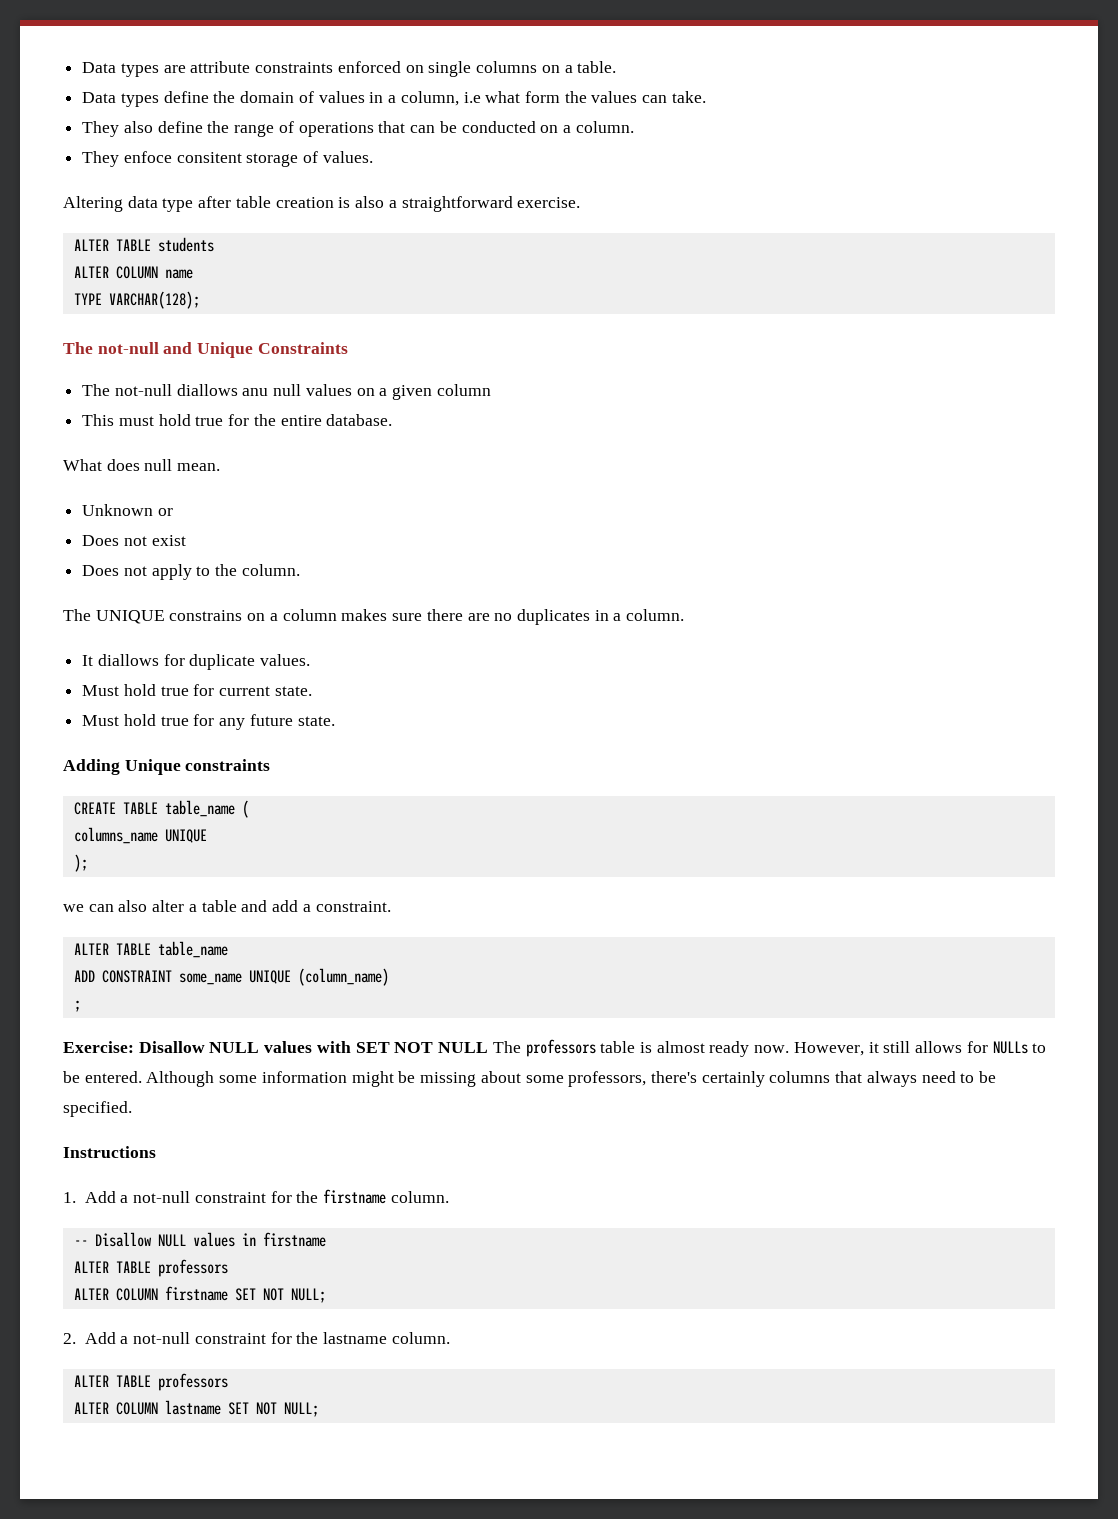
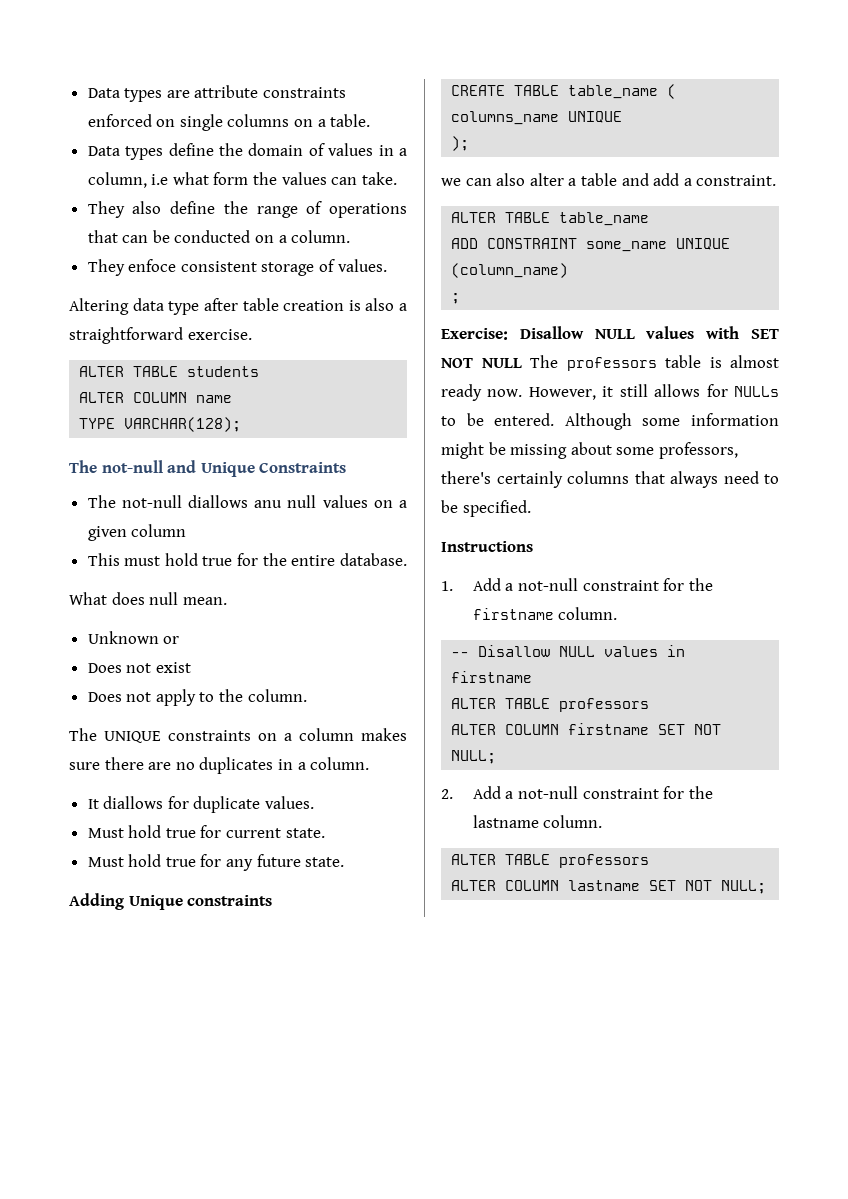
- They enfoce consitent storage of values.
+ They enfoce consistent storage of values.
- The UNIQUE constrains on a column makes sure there are no duplicates in a column.
+ The UNIQUE constraints on a column makes sure there are no duplicates in a column.

